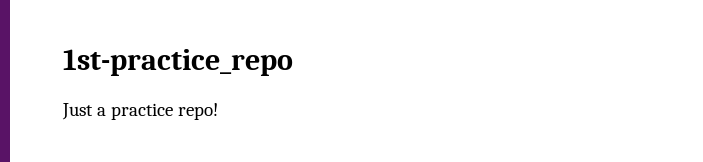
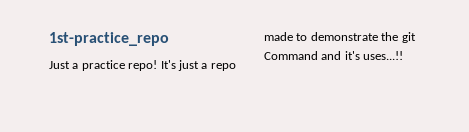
+ It's just a repo made to demonstrate the git Command and it's uses...!!

